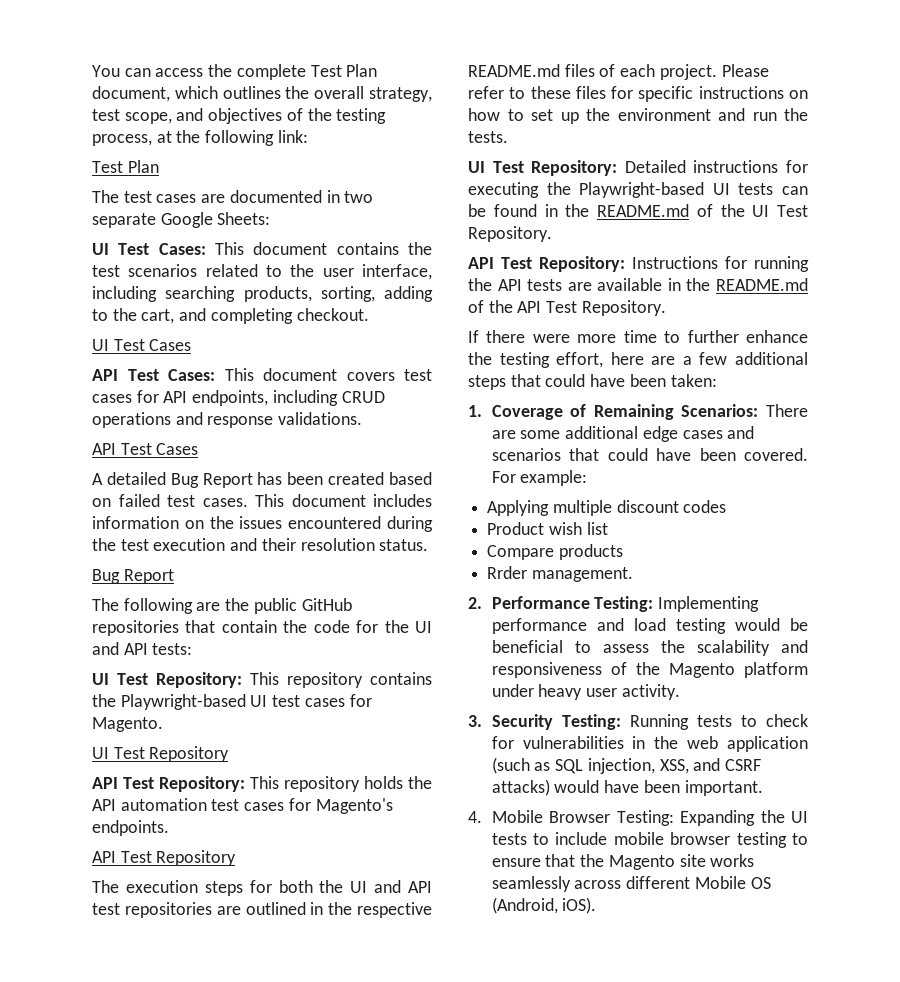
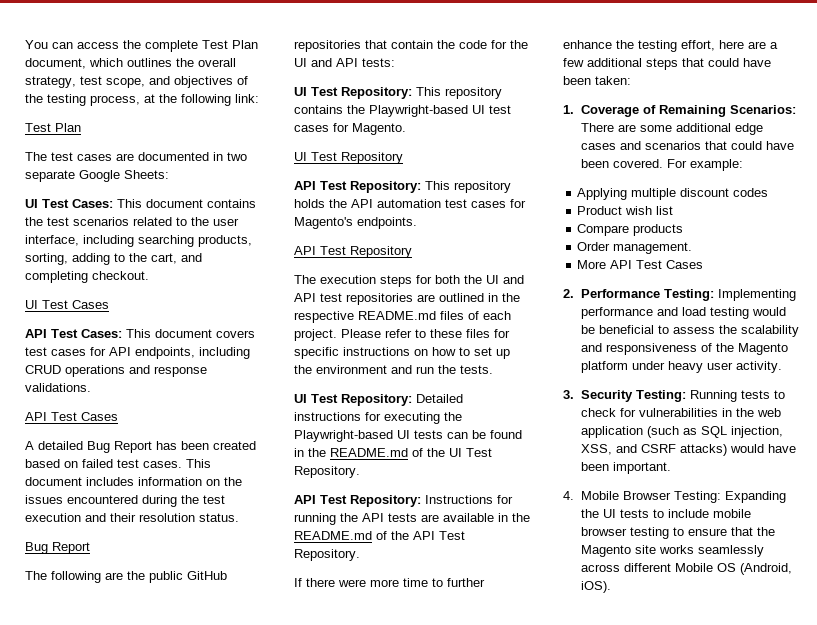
- Rrder management.
+ Order management.
+ More API Test Cases

